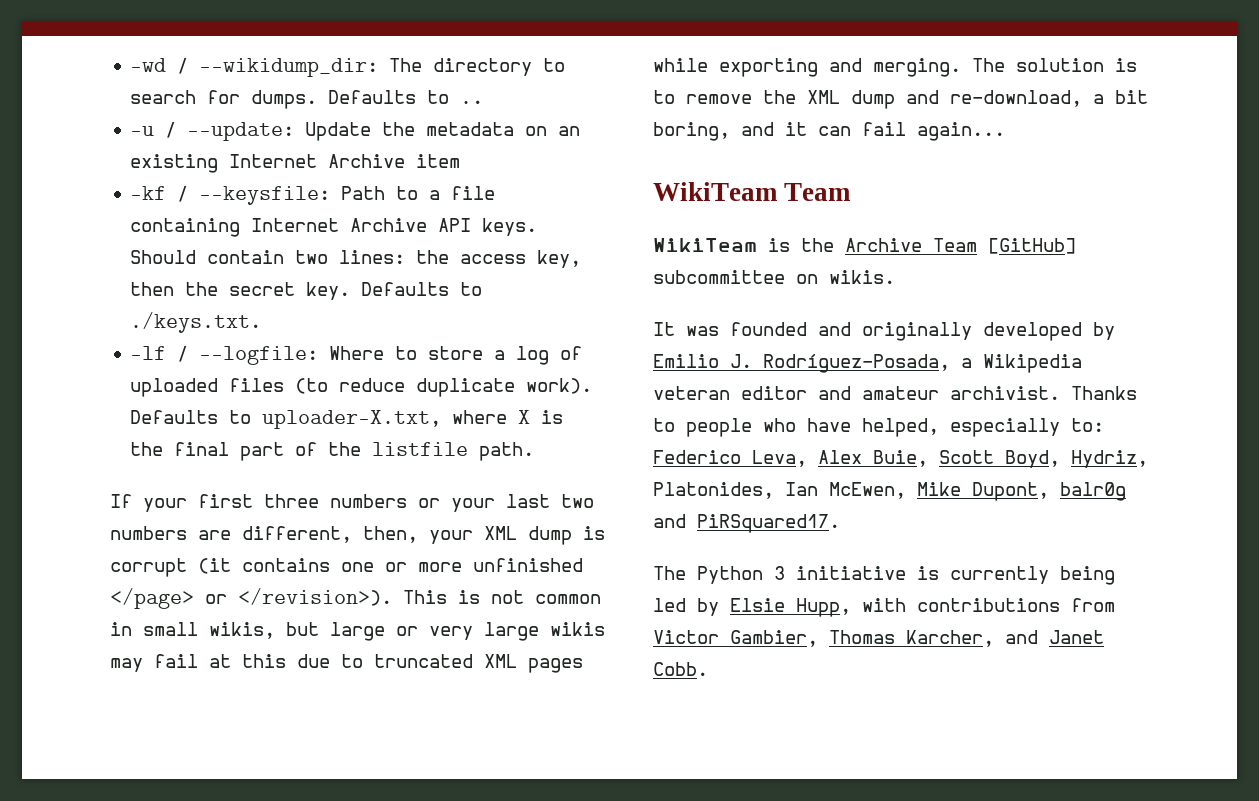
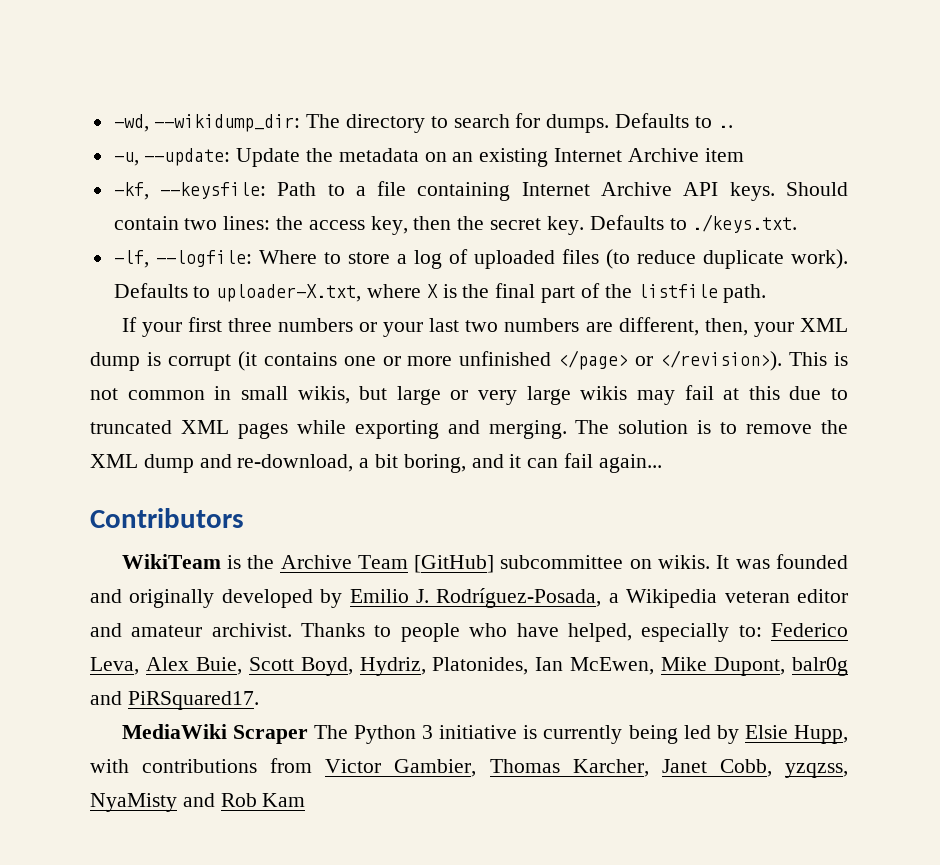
- -wd / --wikidump_dir: The directory to search for dumps.
+ -wd, --wikidump_dir: The directory to search for dumps.
- -u / --update: Update the metadata on an existing Internet Archive item
+ -u, --update: Update the metadata on an existing Internet Archive item
- -kf / --keysfile: Path to a file containing Internet Archive API keys.
+ -kf, --keysfile: Path to a file containing Internet Archive API keys.
- -lf / --logfile: Where to store a log of uploaded files (to reduce duplicate work).
+ -lf, --logfile: Where to store a log of uploaded files (to reduce duplicate work).
- WikiTeam Team
+ Contributors
- WikiTeam is the Archive Team [GitHub] subcommittee on wikis.
- It was founded and originally developed by Emilio J. Rodríguez-Posada, a Wikipedia veteran editor and amateur archivist.
+ WikiTeam is the Archive Team [GitHub] subcommittee on wikis. It was founded and originally developed by Emilio J. Rodríguez-Posada, a Wikipedia veteran editor and amateur archivist.
- The Python 3 initiative is currently being led by Elsie Hupp, with contributions from Victor Gambier, Thomas Karcher, and Janet Cobb.
+ MediaWiki Scraper The Python 3 initiative is currently being led by Elsie Hupp, with contributions from Victor Gambier, Thomas Karcher, Janet Cobb, yzqzss, NyaMisty and Rob Kam

